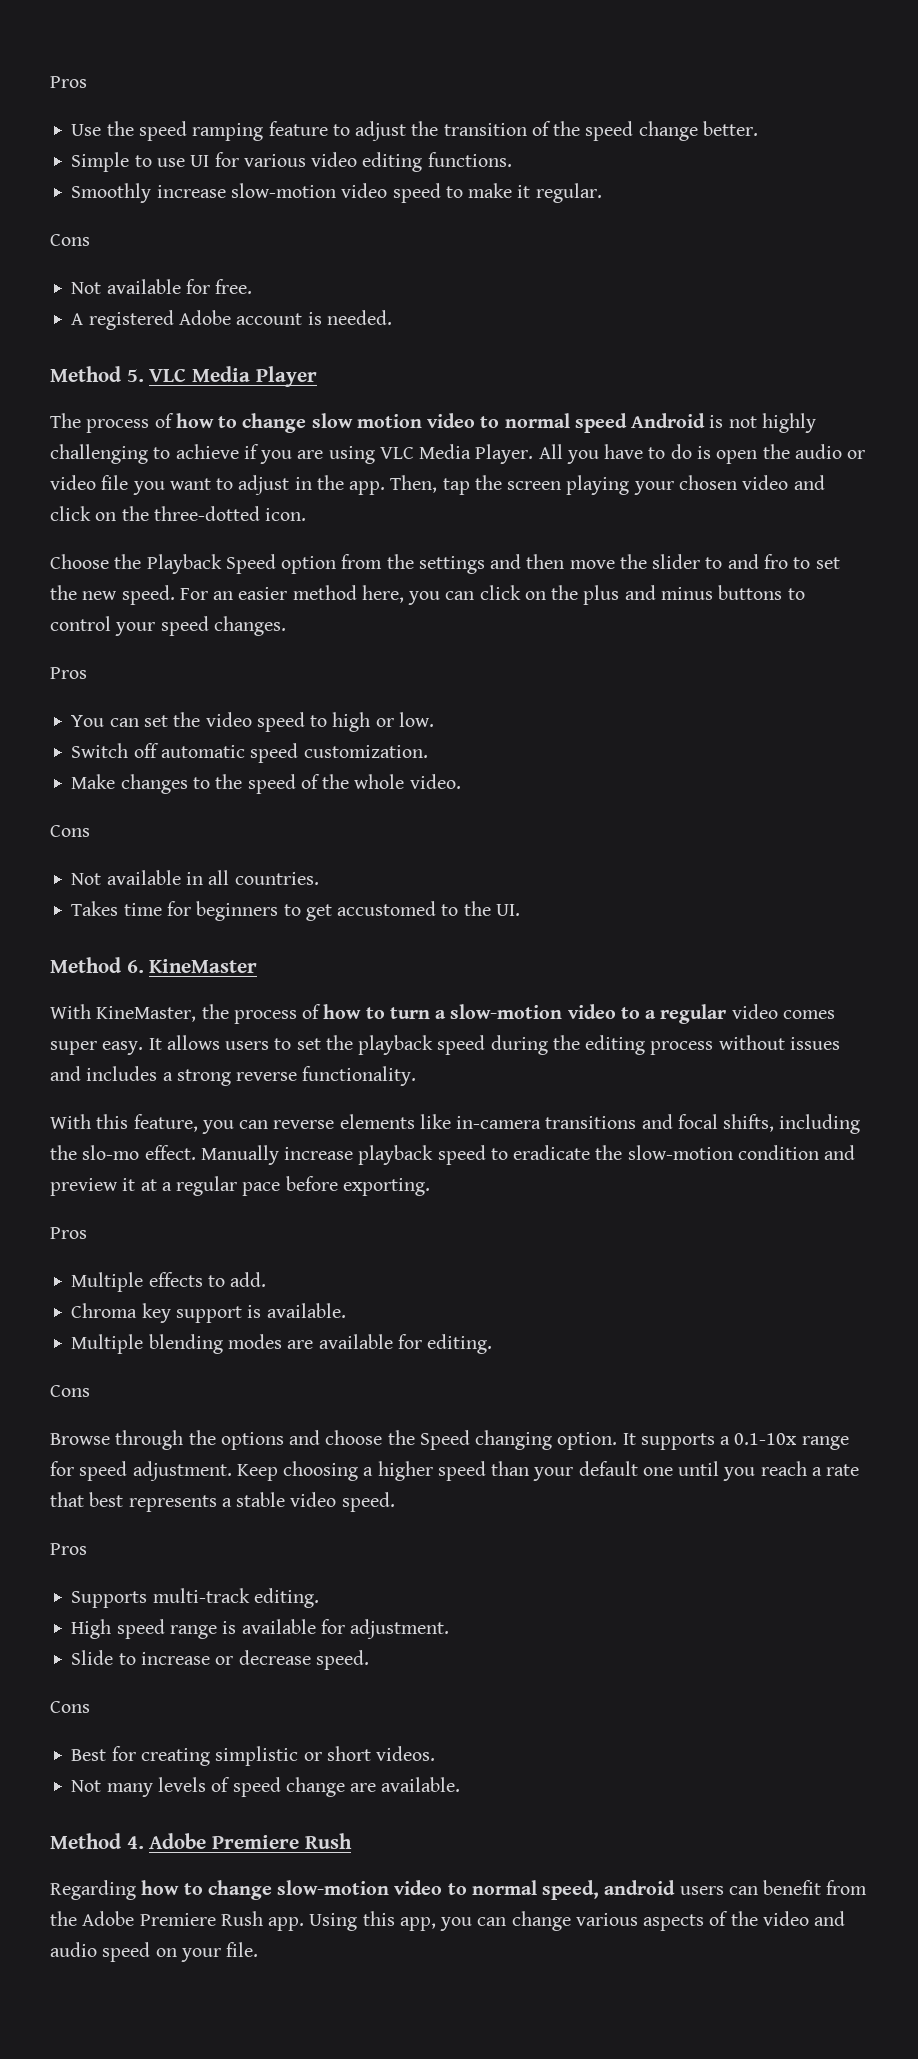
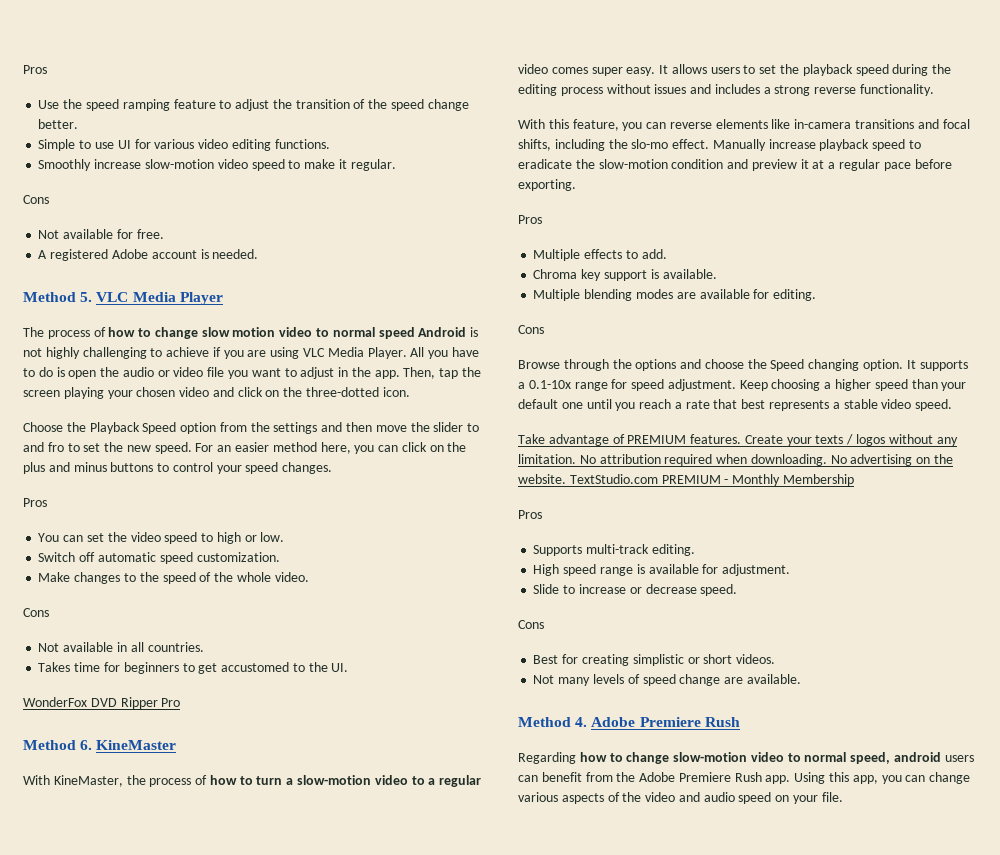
+ WonderFox DVD Ripper Pro
+ Take advantage of PREMIUM features. Create your texts / logos without any limitation. No attribution required when downloading. No advertising on the website. TextStudio.com PREMIUM - Monthly Membership

